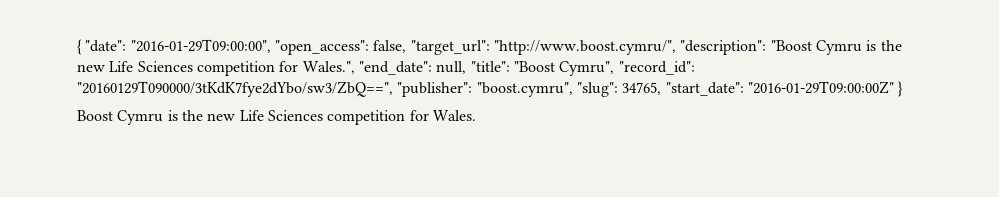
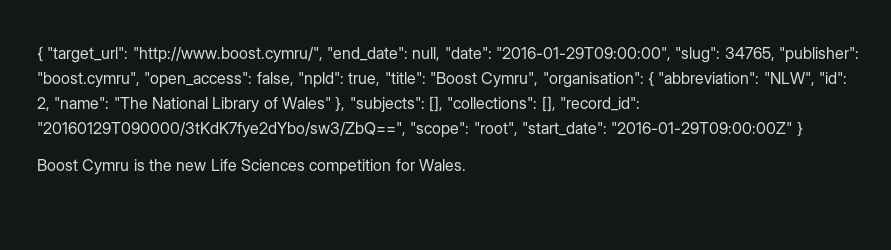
- { "date": "2016-01-29T09:00:00", "open_access": false, "target_url": "http://www.boost.cymru/", "description": "Boost Cymru is the new Life Sciences competition for Wales.", "end_date": null, "title": "Boost Cymru", "record_id": "20160129T090000/3tKdK7fye2dYbo/sw3/ZbQ==", "publisher": "boost.cymru", "slug": 34765, "start_date": "2016-01-29T09:00:00Z" }
+ { "target_url": "http://www.boost.cymru/", "end_date": null, "date": "2016-01-29T09:00:00", "slug": 34765, "publisher": "boost.cymru", "open_access": false, "npld": true, "title": "Boost Cymru", "organisation": { "abbreviation": "NLW", "id": 2, "name": "The National Library of Wales" }, "subjects": [], "collections": [], "record_id": "20160129T090000/3tKdK7fye2dYbo/sw3/ZbQ==", "scope": "root", "start_date": "2016-01-29T09:00:00Z" }

